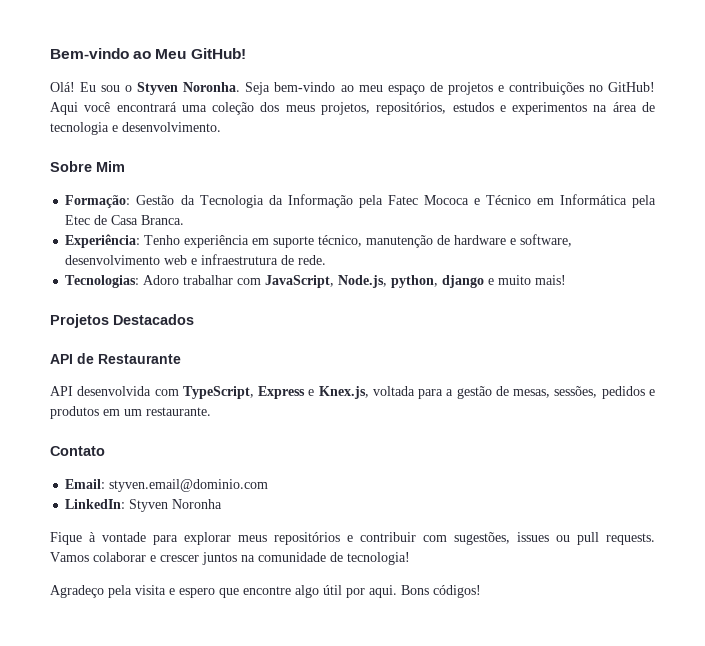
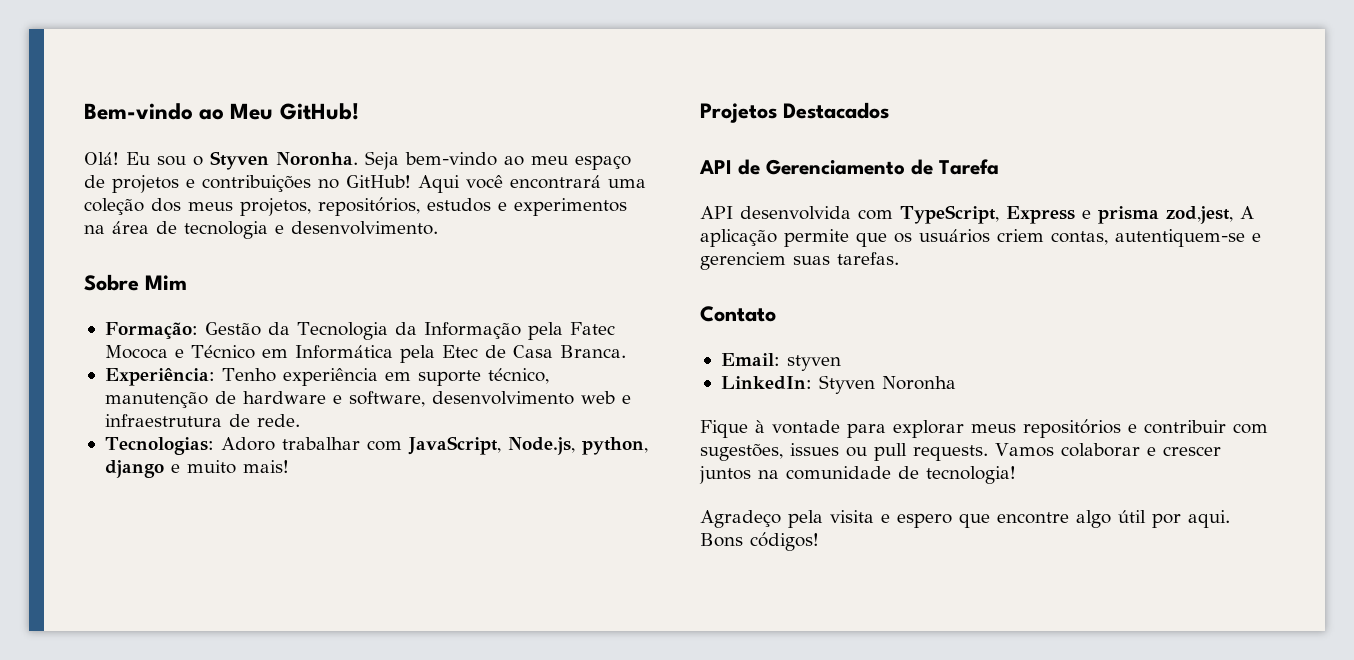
- API de Restaurante
+ API de Gerenciamento de Tarefa
- API desenvolvida com TypeScript, Express e Knex.js, voltada para a gestão de mesas, sessões, pedidos e produtos em um restaurante.
+ API desenvolvida com TypeScript, Express e prisma zod,jest, A aplicação permite que os usuários criem contas, autentiquem-se e gerenciem suas tarefas.
- Email: styven.email@dominio.com
+ Email: styven

